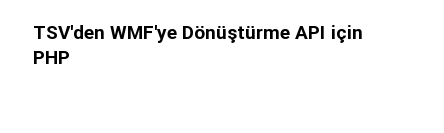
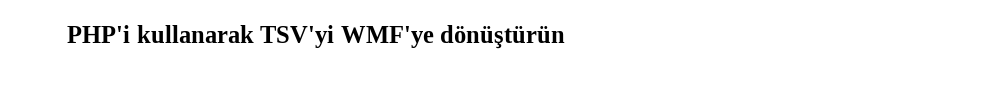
- TSV'den WMF'ye Dönüştürme API için PHP
+ PHP'i kullanarak TSV'yi WMF'ye dönüştürün

